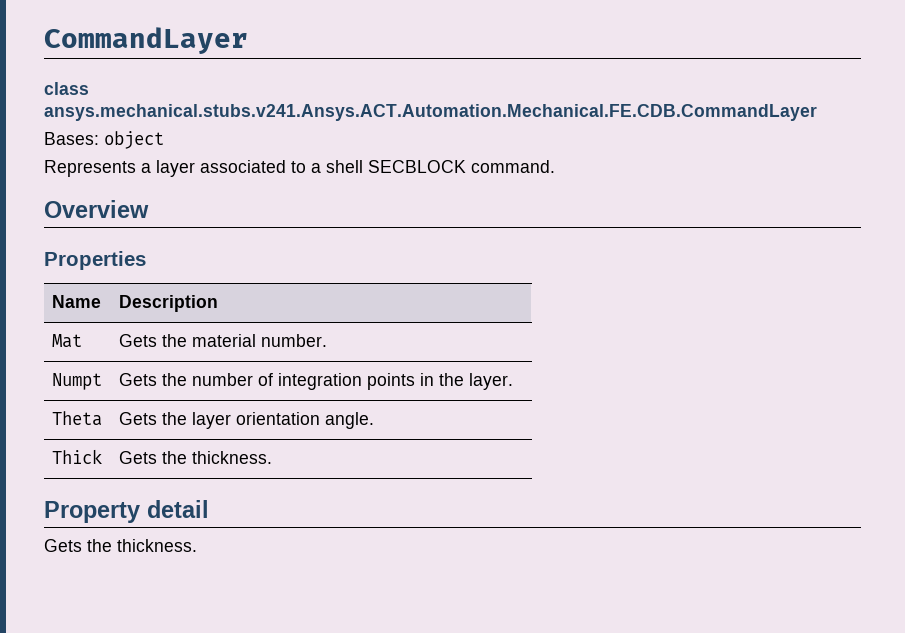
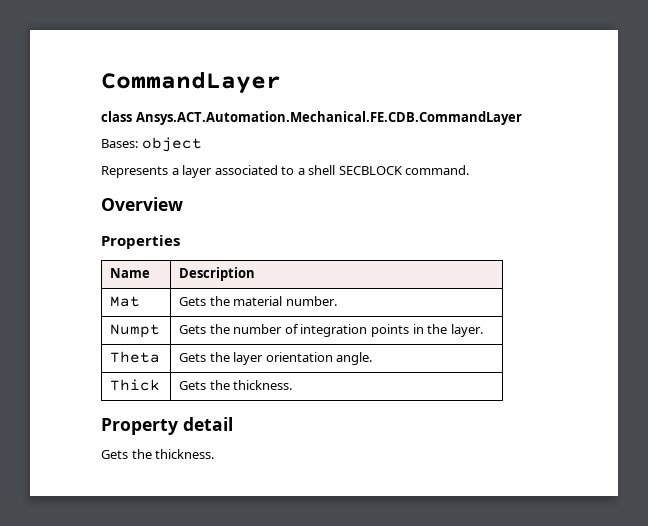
- class ansys.mechanical.stubs.v241.Ansys.ACT.Automation.Mechanical.FE.CDB.CommandLayer
+ class Ansys.ACT.Automation.Mechanical.FE.CDB.CommandLayer

